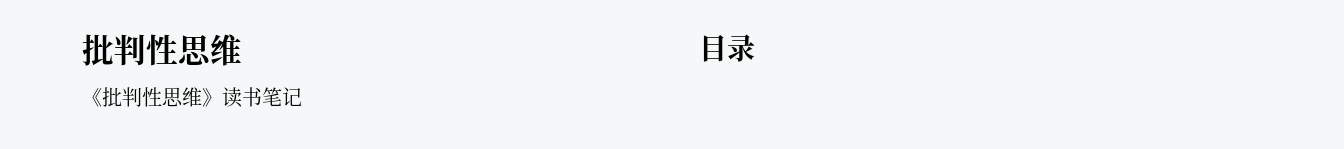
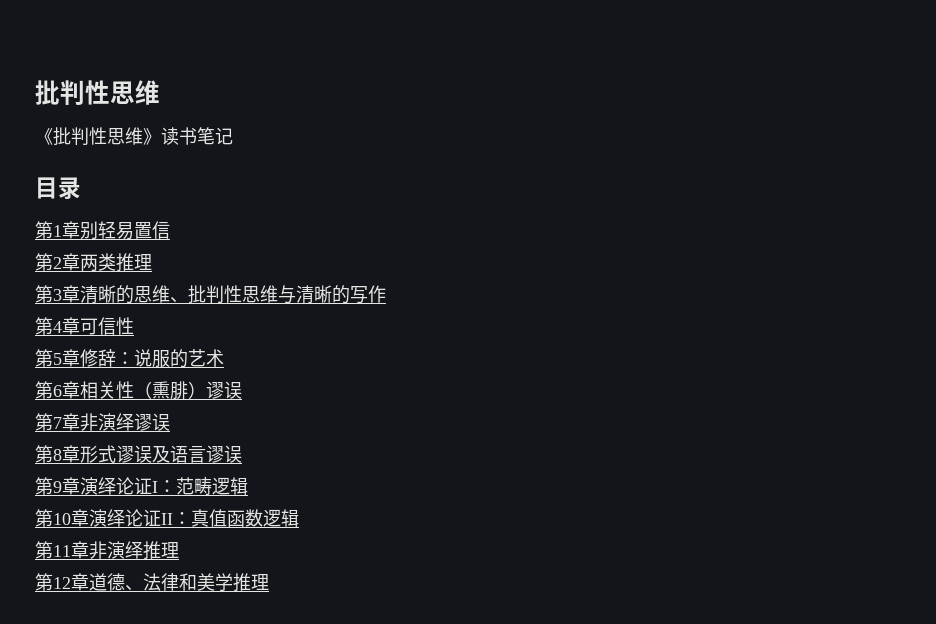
+ 第1章别轻易置信
+ 第2章两类推理
+ 第3章清晰的思维、批判性思维与清晰的写作
+ 第4章可信性
+ 第5章修辞：说服的艺术
+ 第6章相关性（熏腓）谬误
+ 第7章非演绎谬误
+ 第8章形式谬误及语言谬误
+ 第9章演绎论证I：范畴逻辑
+ 第10章演绎论证II：真值函数逻辑
+ 第11章非演绎推理
+ 第12章道德、法律和美学推理

